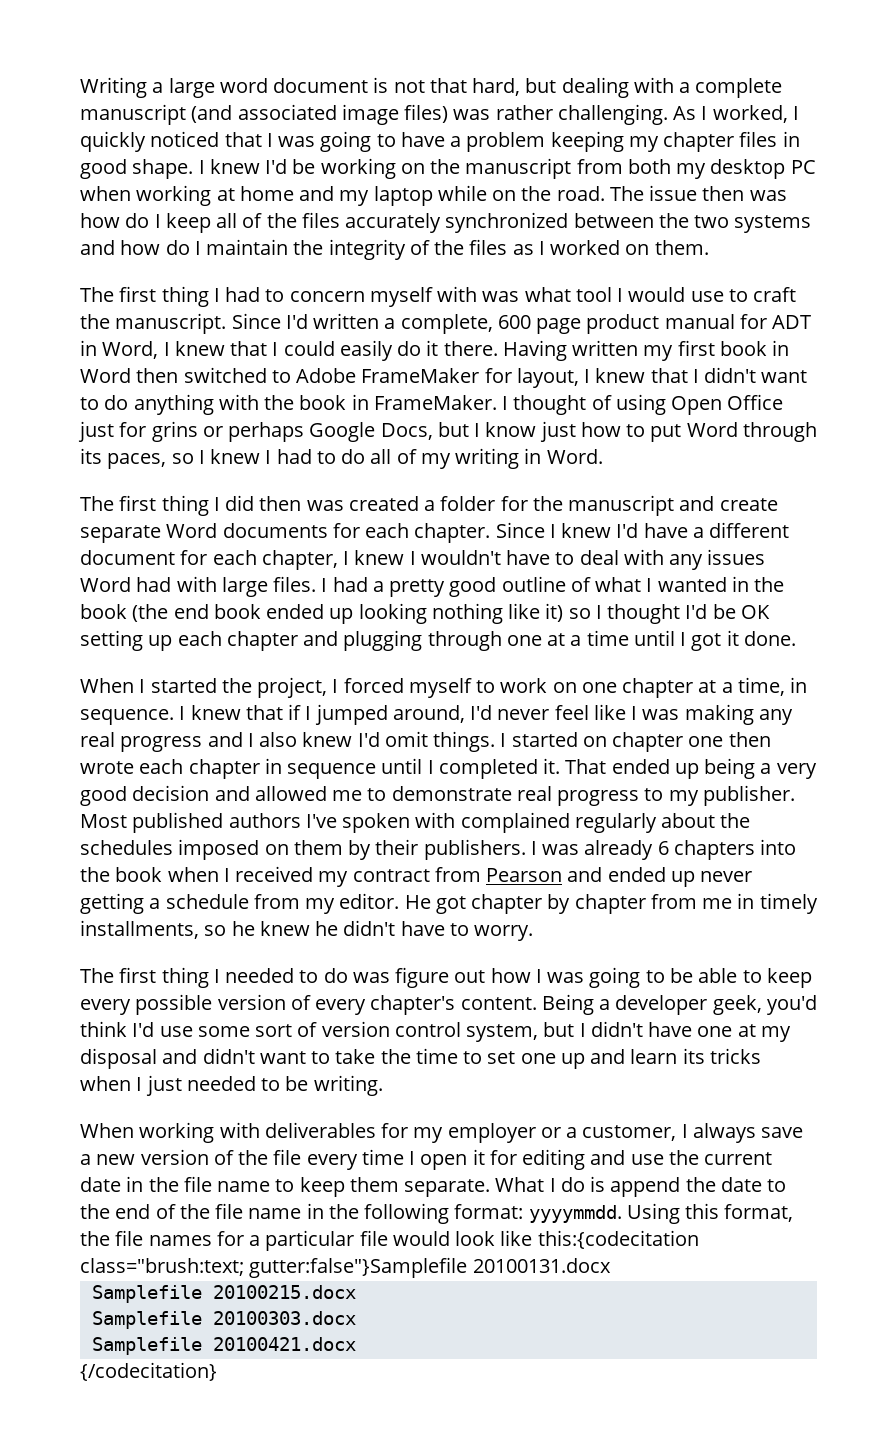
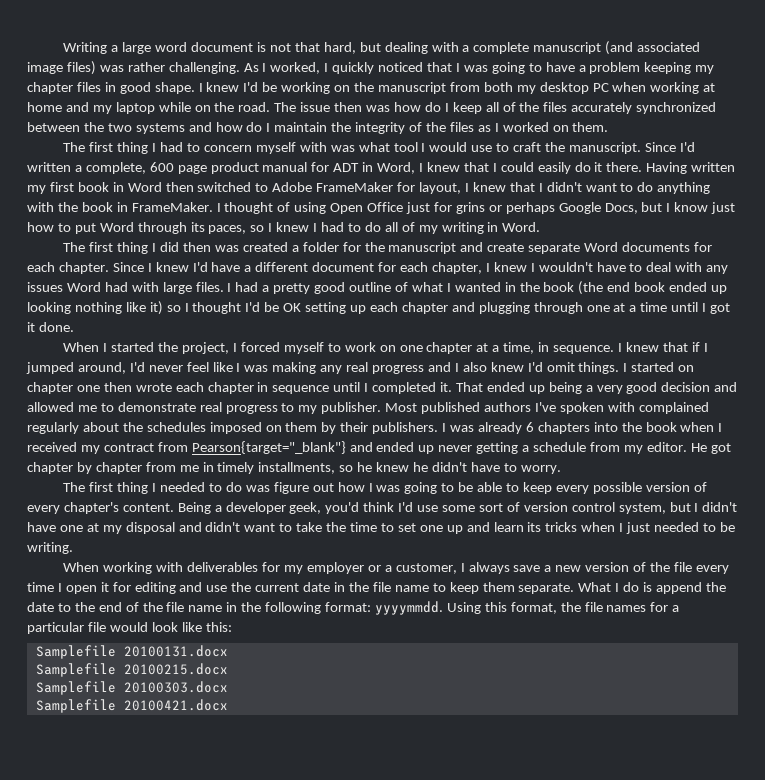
- I was already 6 chapters into the book when I received my contract from Pearson and ended up never getting a schedule from my editor.
+ I was already 6 chapters into the book when I received my contract from Pearson{target="_blank"} and ended up never getting a schedule from my editor.
- Using this format, the file names for a particular file would look like this:{codecitation class="brush:text; gutter:false"}Samplefile 20100131.docx
+ Using this format, the file names for a particular file would look like this:
+ Samplefile 20100131.docx
- {/codecitation}

